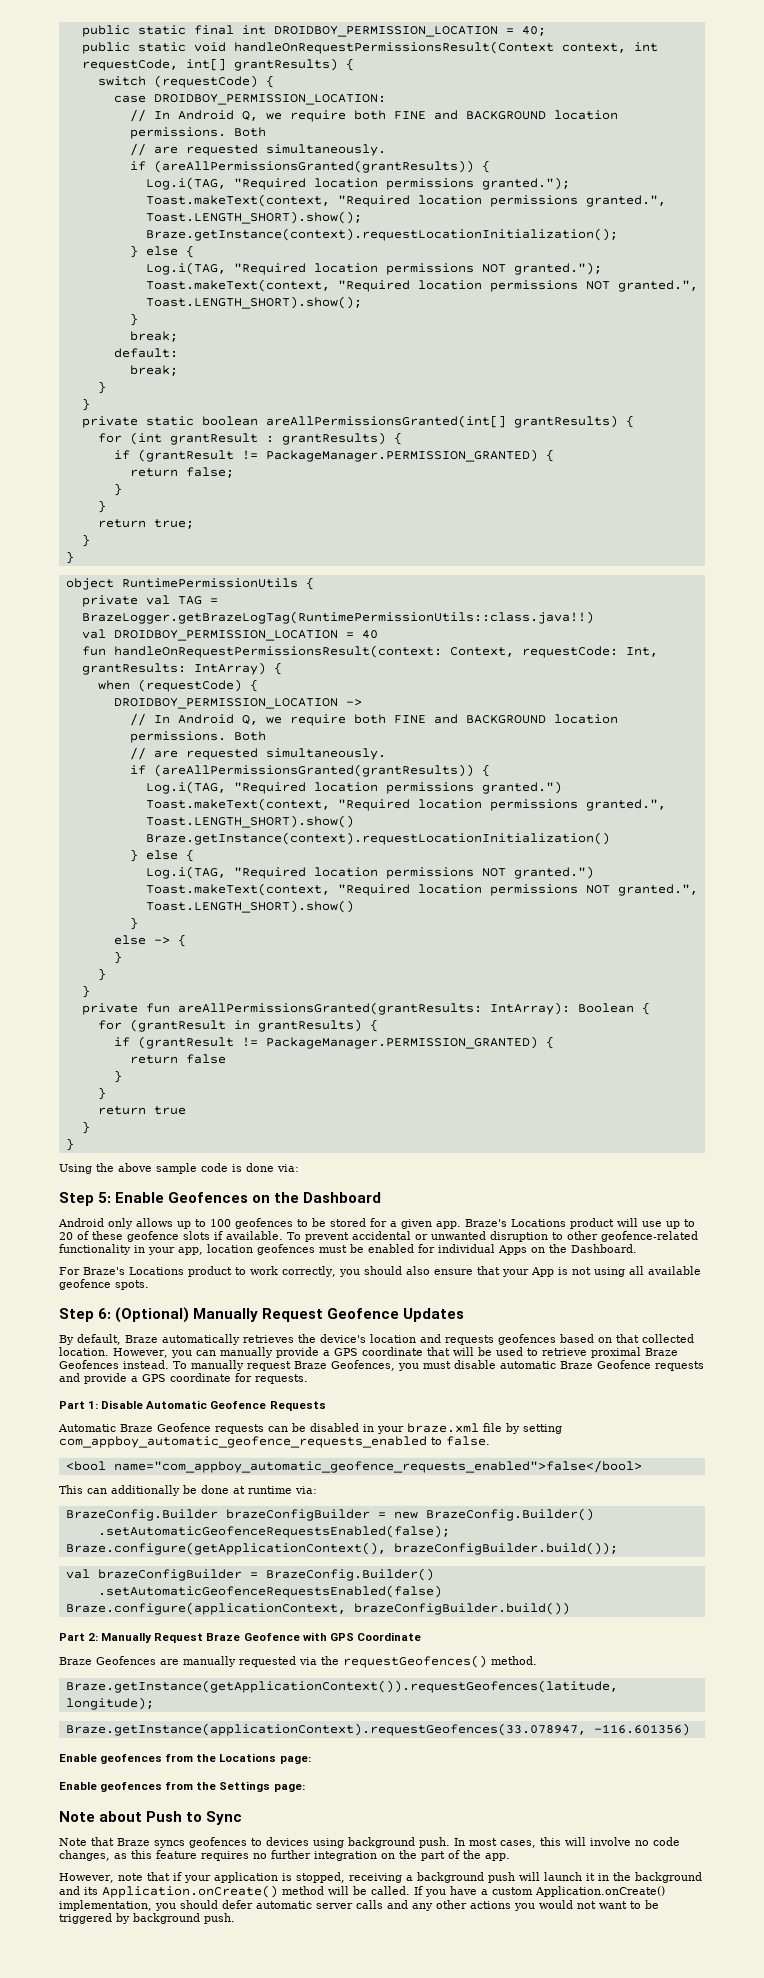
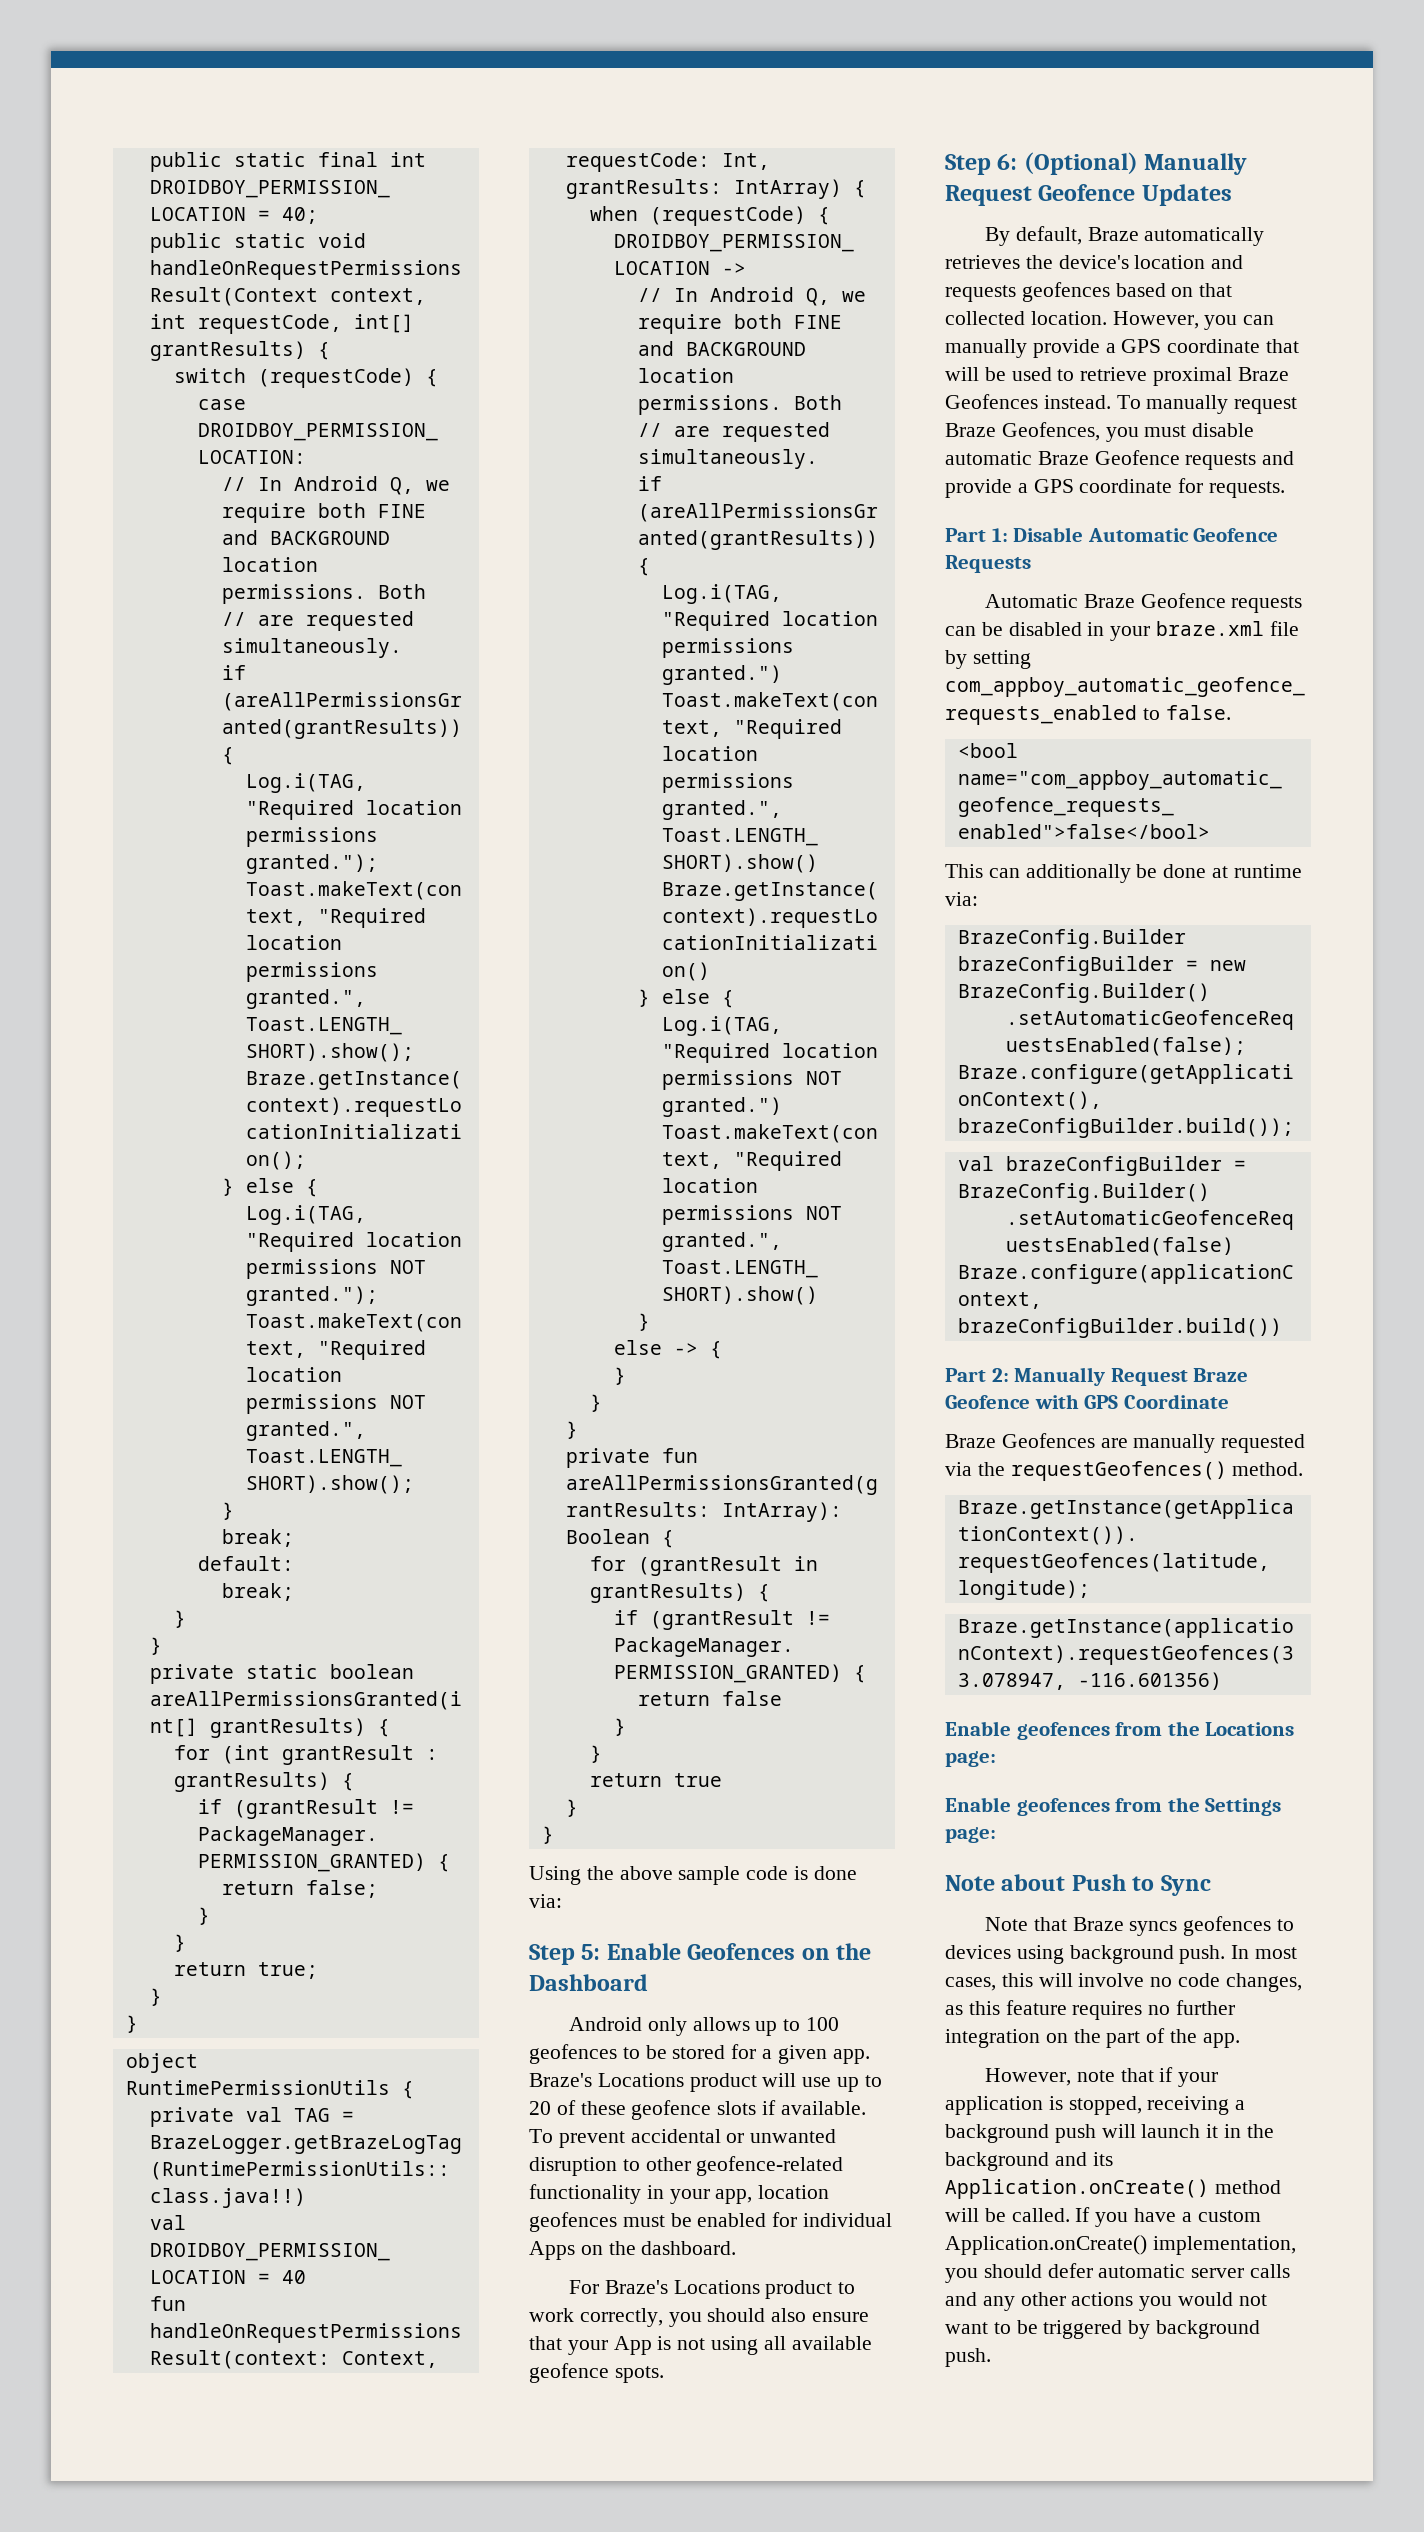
- To prevent accidental or unwanted disruption to other geofence-related functionality in your app, location geofences must be enabled for individual Apps on the Dashboard.
+ To prevent accidental or unwanted disruption to other geofence-related functionality in your app, location geofences must be enabled for individual Apps on the dashboard.

